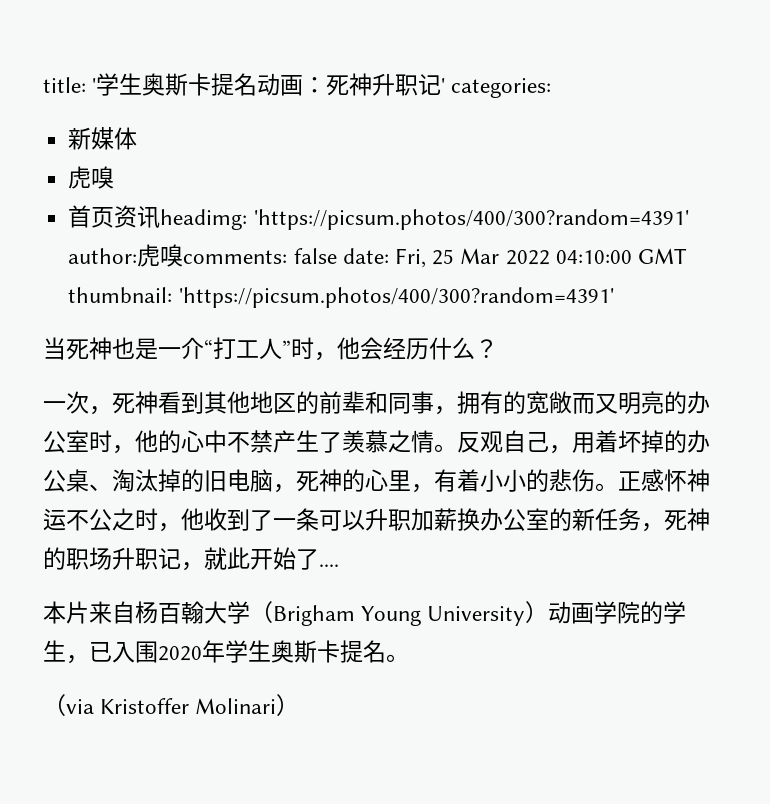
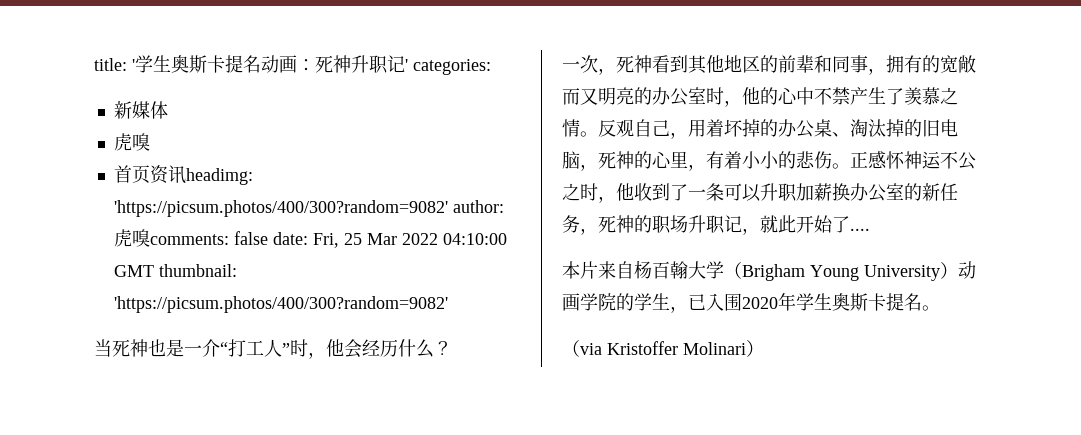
- 首页资讯headimg: 'https://picsum.photos/400/300?random=4391' author:虎嗅comments: false date: Fri, 25 Mar 2022 04:10:00 GMT thumbnail: 'https://picsum.photos/400/300?random=4391'
+ 首页资讯headimg: 'https://picsum.photos/400/300?random=9082' author:虎嗅comments: false date: Fri, 25 Mar 2022 04:10:00 GMT thumbnail: 'https://picsum.photos/400/300?random=9082'

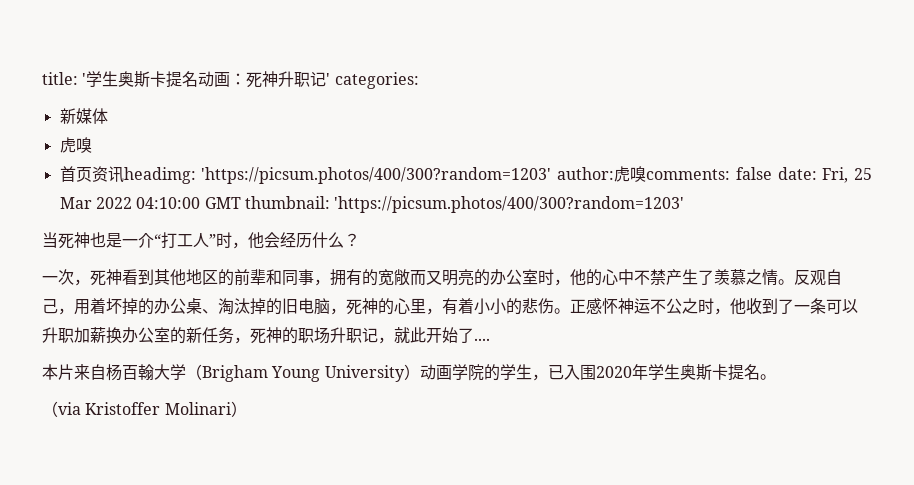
- 首页资讯headimg: 'https://picsum.photos/400/300?random=9082' author:虎嗅comments: false date: Fri, 25 Mar 2022 04:10:00 GMT thumbnail: 'https://picsum.photos/400/300?random=9082'
+ 首页资讯headimg: 'https://picsum.photos/400/300?random=1203' author:虎嗅comments: false date: Fri, 25 Mar 2022 04:10:00 GMT thumbnail: 'https://picsum.photos/400/300?random=1203'

